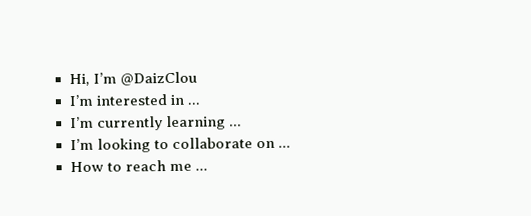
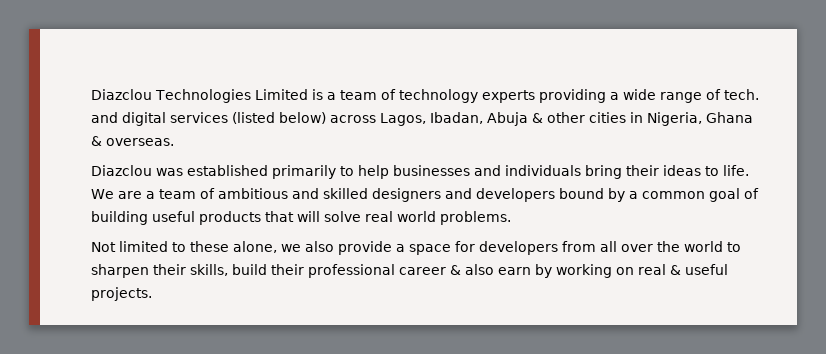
- Hi, I’m @DaizClou
- I’m interested in ...
- I’m currently learning ...
- I’m looking to collaborate on ...
- How to reach me ...
+ Diazclou Technologies Limited is a team of technology experts providing a wide range of tech. and digital services (listed below) across Lagos, Ibadan, Abuja & other cities in Nigeria, Ghana & overseas.
+ Diazclou was established primarily to help businesses and individuals bring their ideas to life. We are a team of ambitious and skilled designers and developers bound by a common goal of building useful products that will solve real world problems.
+ Not limited to these alone, we also provide a space for developers from all over the world to sharpen their skills, build their professional career & also earn by working on real & useful projects.

